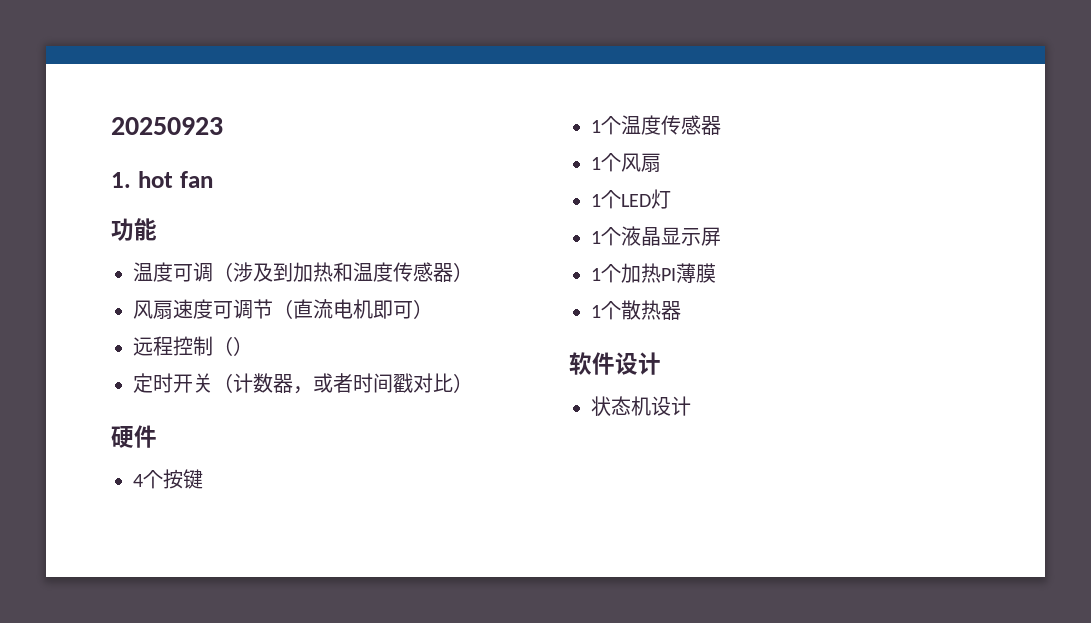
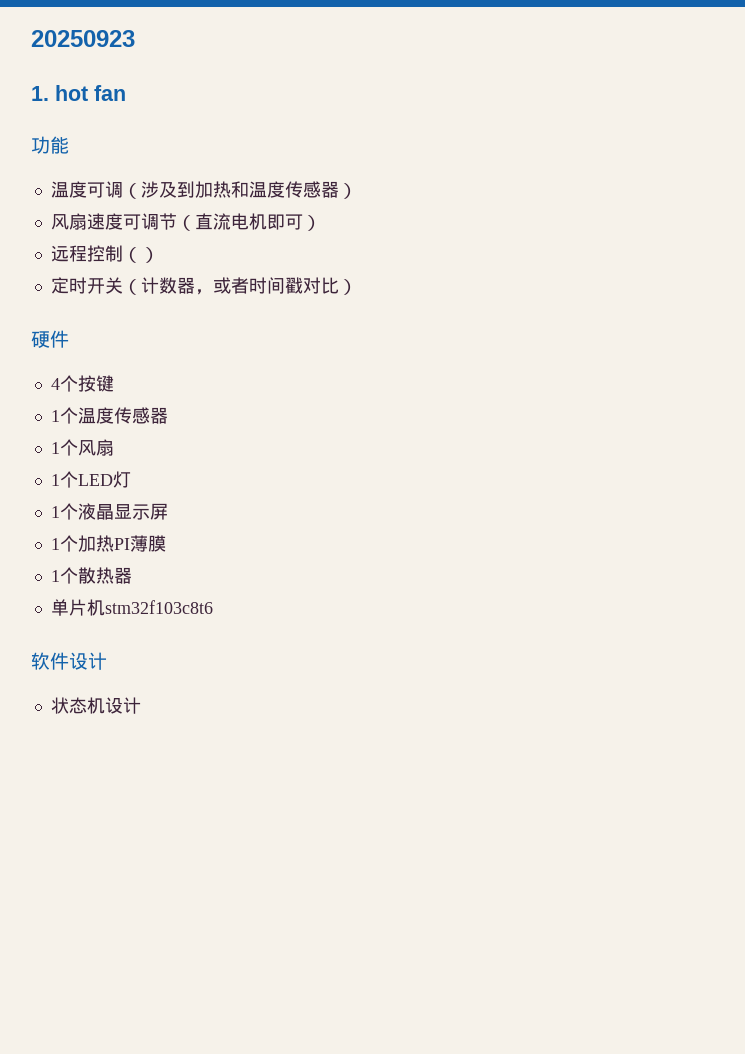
+ 单片机stm32f103c8t6

